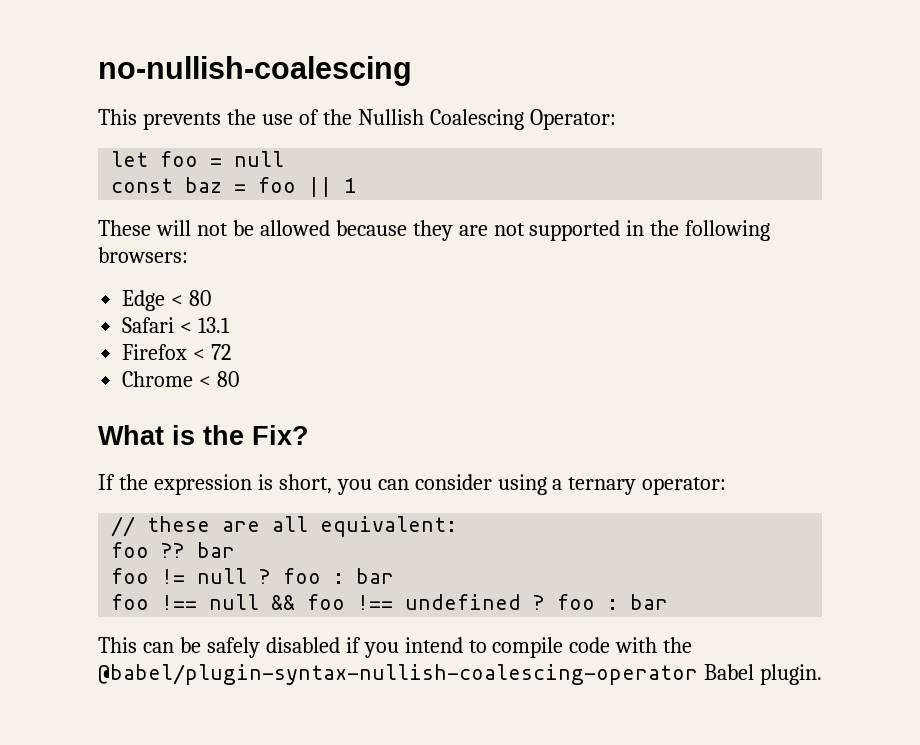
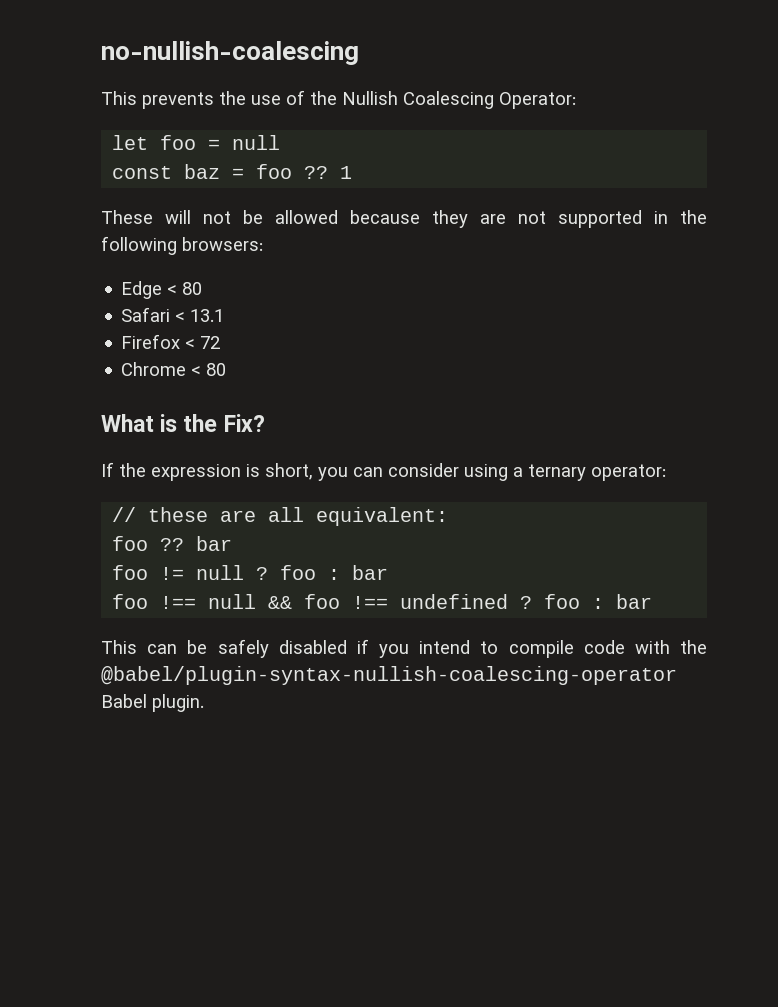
- const baz = foo || 1
+ const baz = foo ?? 1

